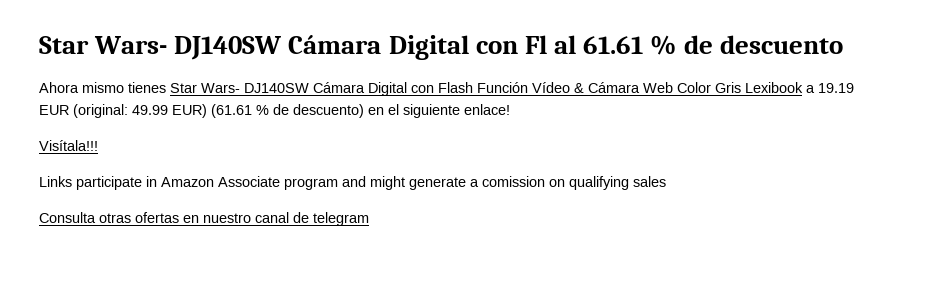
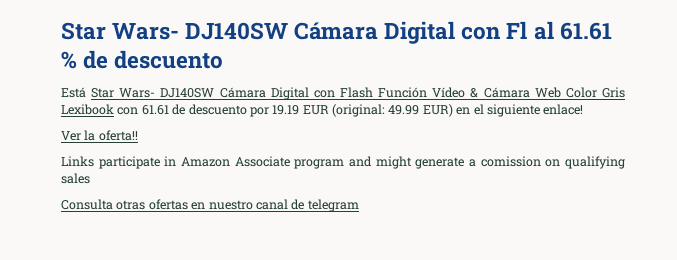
- Ahora mismo tienes Star Wars- DJ140SW Cámara Digital con Flash Función Vídeo & Cámara Web Color Gris Lexibook a 19.19 EUR (original: 49.99 EUR) (61.61 % de descuento) en el siguiente enlace!
+ Está Star Wars- DJ140SW Cámara Digital con Flash Función Vídeo & Cámara Web Color Gris Lexibook con 61.61 de descuento por 19.19 EUR (original: 49.99 EUR) en el siguiente enlace!
- Visítala!!!
+ Ver la oferta!!

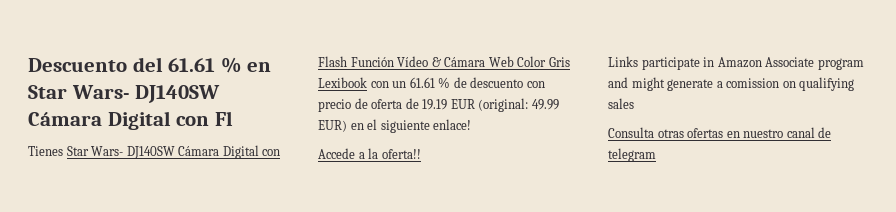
- Star Wars- DJ140SW Cámara Digital con Fl al 61.61 % de descuento
- Está Star Wars- DJ140SW Cámara Digital con Flash Función Vídeo & Cámara Web Color Gris Lexibook con 61.61 de descuento por 19.19 EUR (original: 49.99 EUR) en el siguiente enlace!
+ Descuento del 61.61 % en Star Wars- DJ140SW Cámara Digital con Fl
+ Tienes Star Wars- DJ140SW Cámara Digital con Flash Función Vídeo & Cámara Web Color Gris Lexibook con un 61.61 % de descuento con precio de oferta de 19.19 EUR (original: 49.99 EUR) en el siguiente enlace!
- Ver la oferta!!
+ Accede a la oferta!!

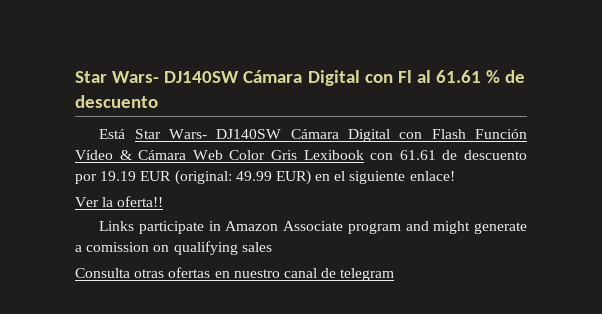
- Descuento del 61.61 % en Star Wars- DJ140SW Cámara Digital con Fl
- Tienes Star Wars- DJ140SW Cámara Digital con Flash Función Vídeo & Cámara Web Color Gris Lexibook con un 61.61 % de descuento con precio de oferta de 19.19 EUR (original: 49.99 EUR) en el siguiente enlace!
+ Star Wars- DJ140SW Cámara Digital con Fl al 61.61 % de descuento
+ Está Star Wars- DJ140SW Cámara Digital con Flash Función Vídeo & Cámara Web Color Gris Lexibook con 61.61 de descuento por 19.19 EUR (original: 49.99 EUR) en el siguiente enlace!
- Accede a la oferta!!
+ Ver la oferta!!

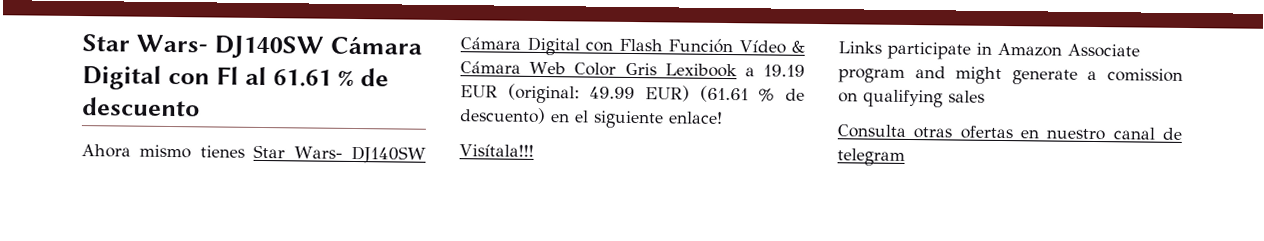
- Está Star Wars- DJ140SW Cámara Digital con Flash Función Vídeo & Cámara Web Color Gris Lexibook con 61.61 de descuento por 19.19 EUR (original: 49.99 EUR) en el siguiente enlace!
+ Ahora mismo tienes Star Wars- DJ140SW Cámara Digital con Flash Función Vídeo & Cámara Web Color Gris Lexibook a 19.19 EUR (original: 49.99 EUR) (61.61 % de descuento) en el siguiente enlace!
- Ver la oferta!!
+ Visítala!!!

